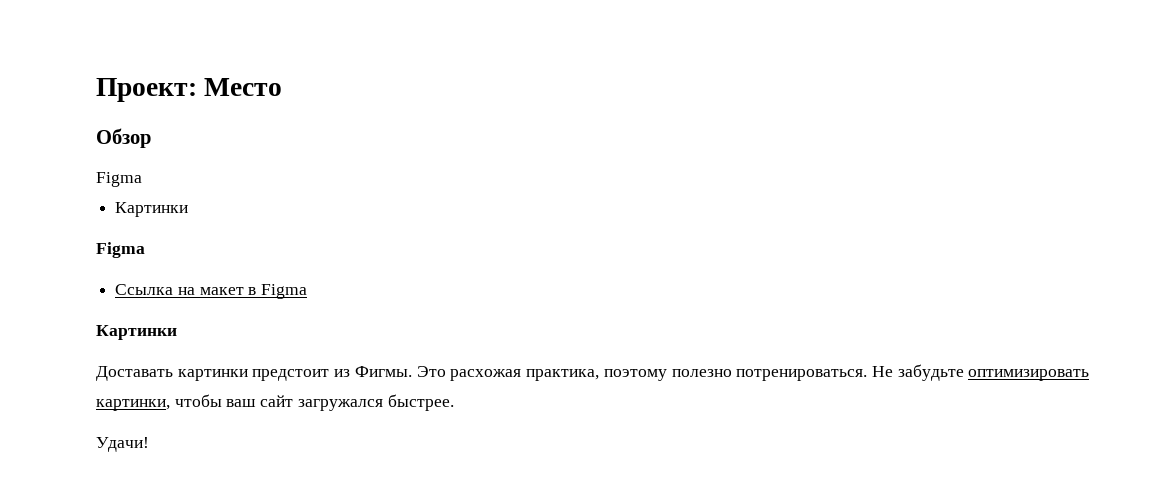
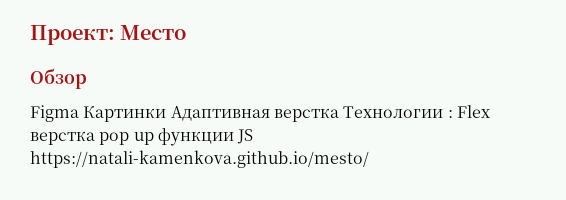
  Обзор
- Figma
- Картинки
- Figma
- Ссылка на макет в Figma
- Картинки
- Доставать картинки предстоит из Фигмы. Это расхожая практика, поэтому полезно потренироваться. Не забудьте оптимизировать картинки, чтобы ваш сайт загружался быстрее.
- Удачи!
+ Figma Картинки Адаптивная верстка Технологии : Flex верстка pop up функции JS https://natali-kamenkova.github.io/mesto/

